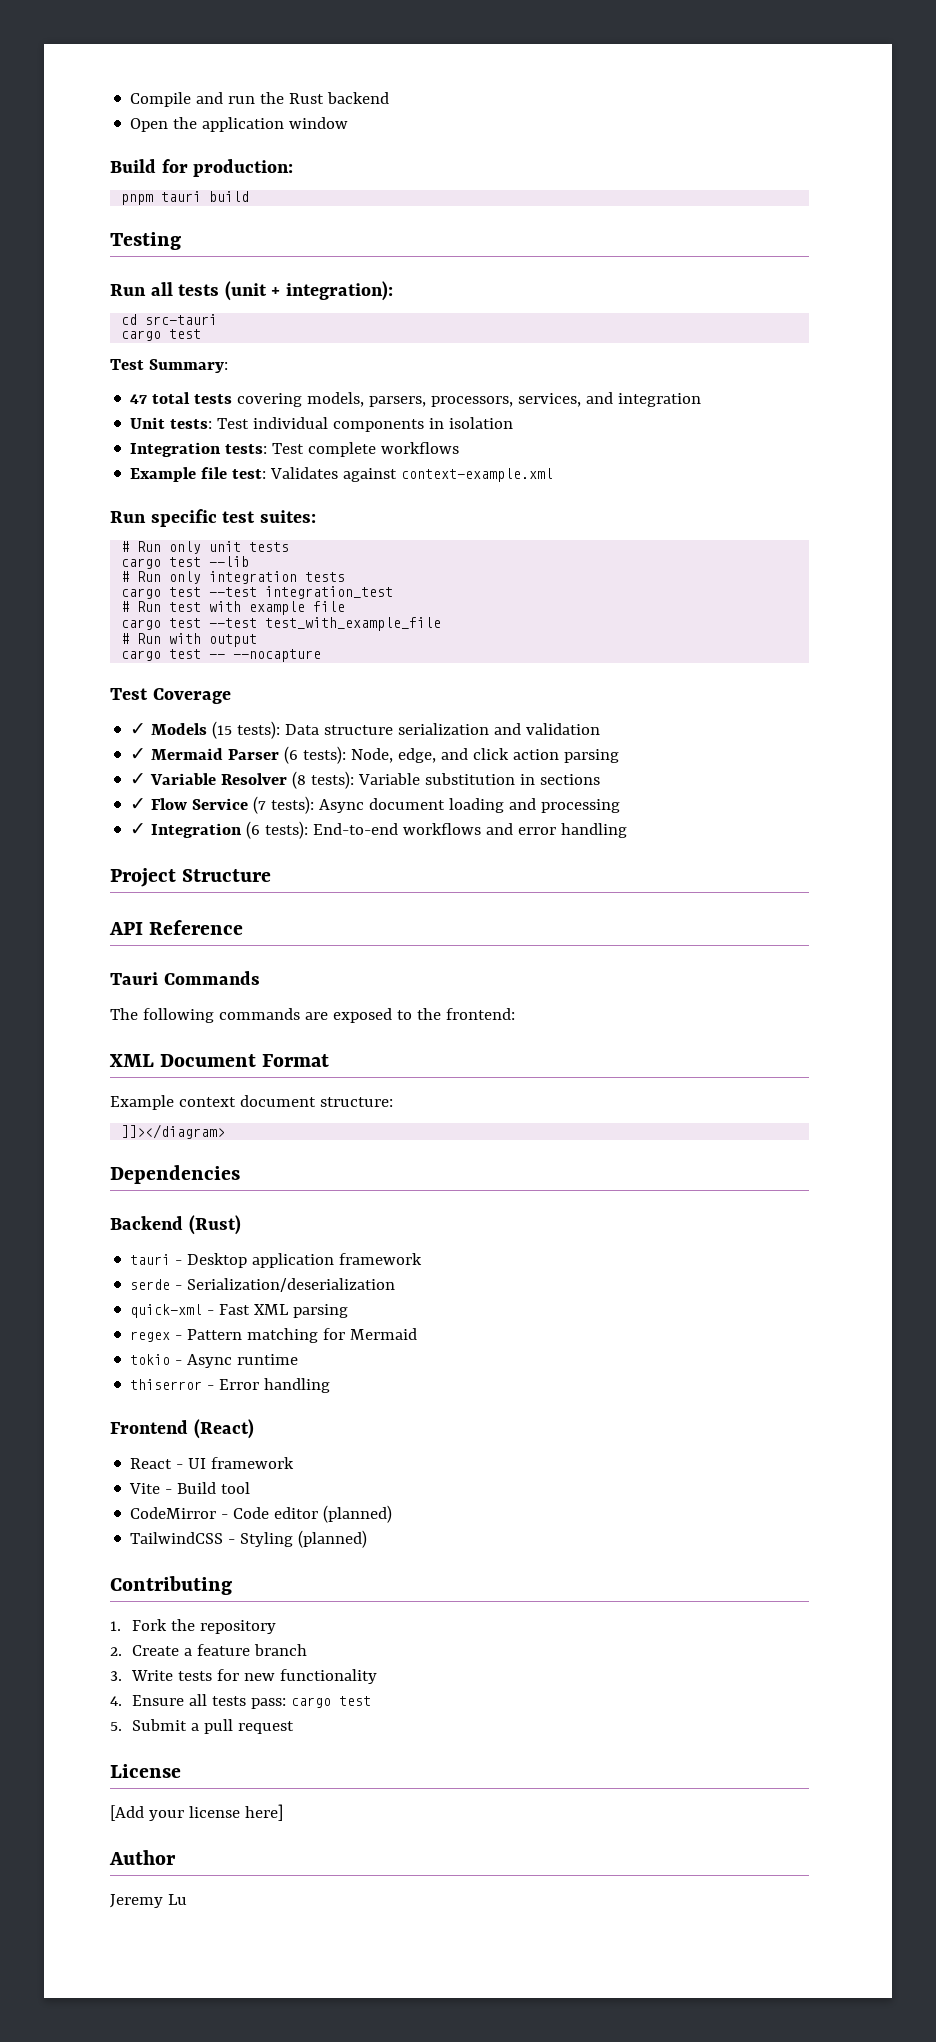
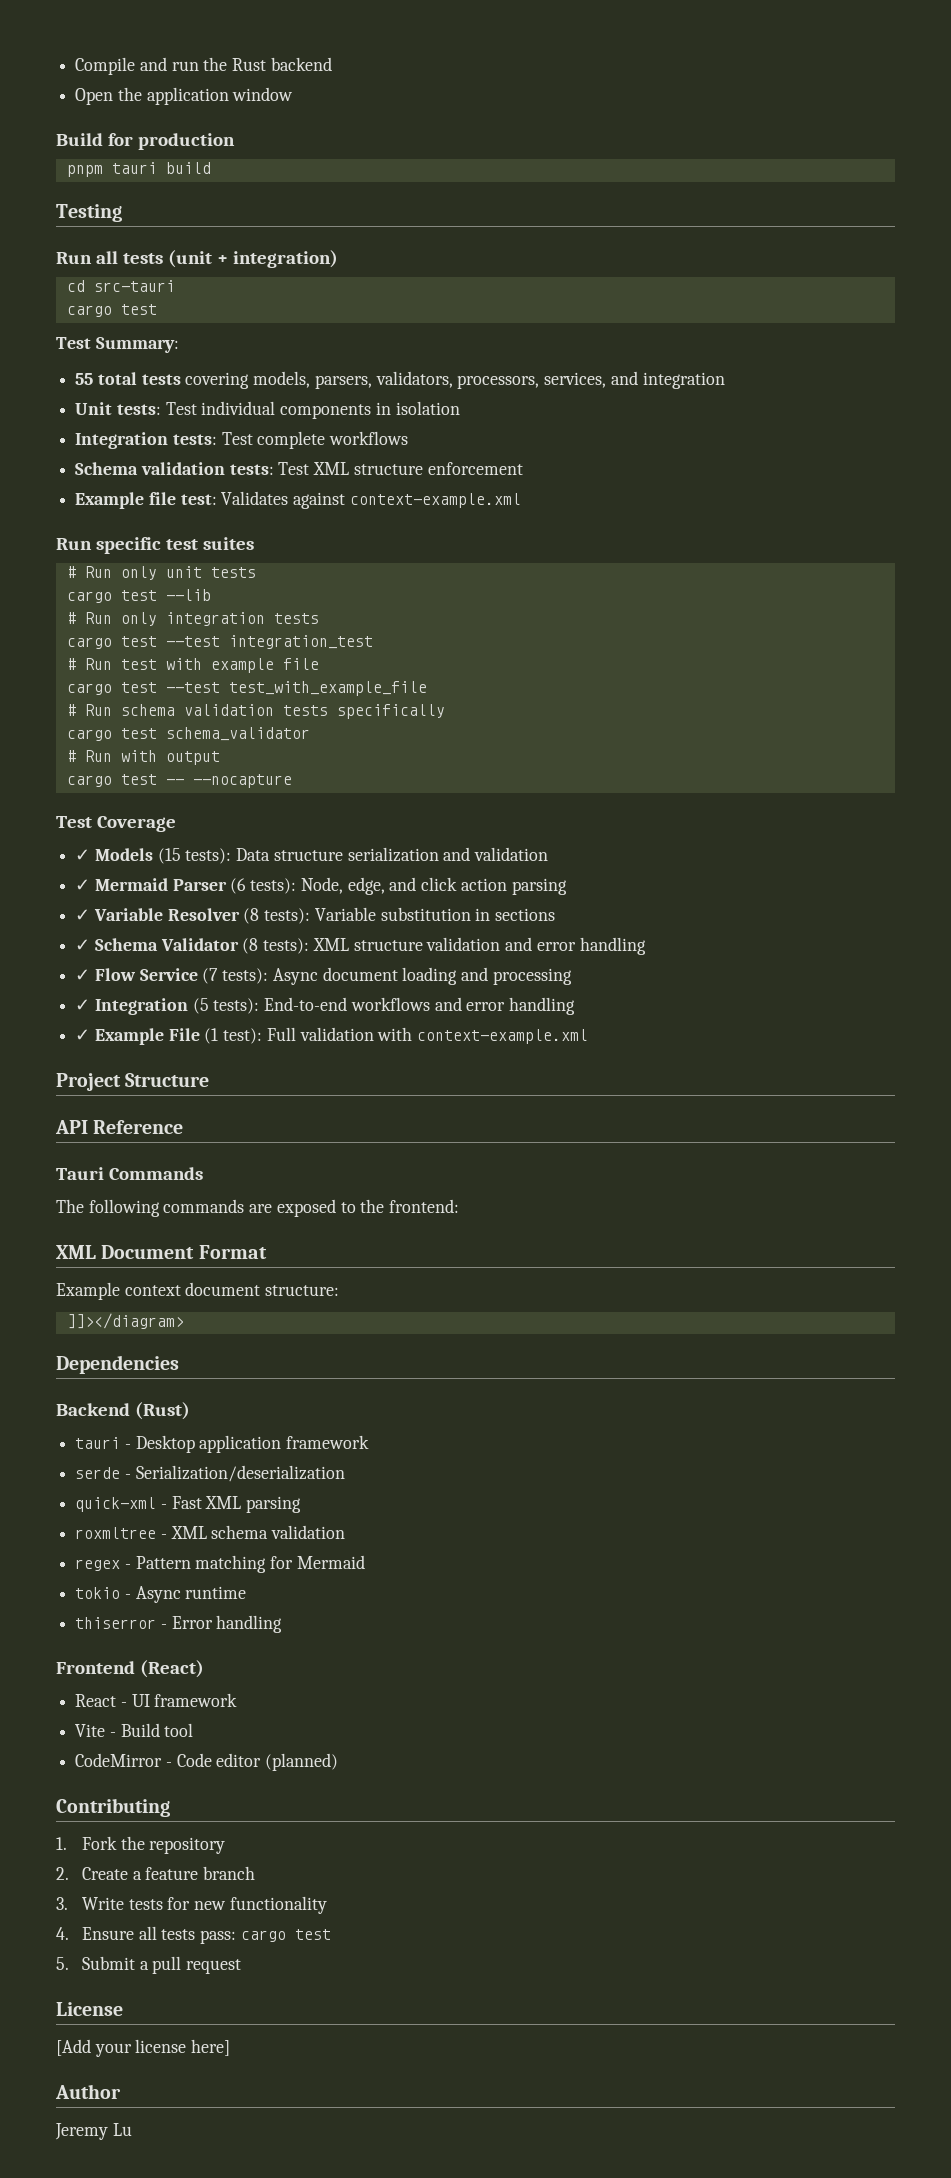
- Build for production:
+ Build for production
- Run all tests (unit + integration):
+ Run all tests (unit + integration)
- 47 total tests covering models, parsers, processors, services, and integration
+ 55 total tests covering models, parsers, validators, processors, services, and integration
+ Schema validation tests: Test XML structure enforcement
- Run specific test suites:
+ Run specific test suites
+ # Run schema validation tests specifically
+ cargo test schema_validator
+ ✓ Schema Validator (8 tests): XML structure validation and error handling
- ✓ Integration (6 tests): End-to-end workflows and error handling
+ ✓ Integration (5 tests): End-to-end workflows and error handling
+ ✓ Example File (1 test): Full validation with context-example.xml
+ roxmltree - XML schema validation
- TailwindCSS - Styling (planned)

